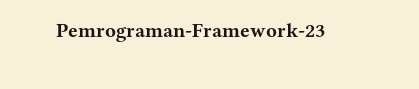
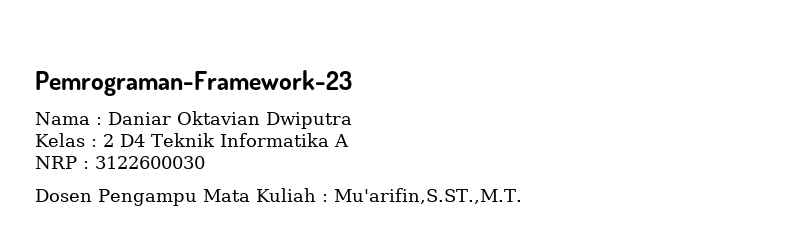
+ Nama : Daniar Oktavian Dwiputra
+ Kelas : 2 D4 Teknik Informatika A
+ NRP : 3122600030
+ Dosen Pengampu Mata Kuliah : Mu'arifin,S.ST.,M.T.

